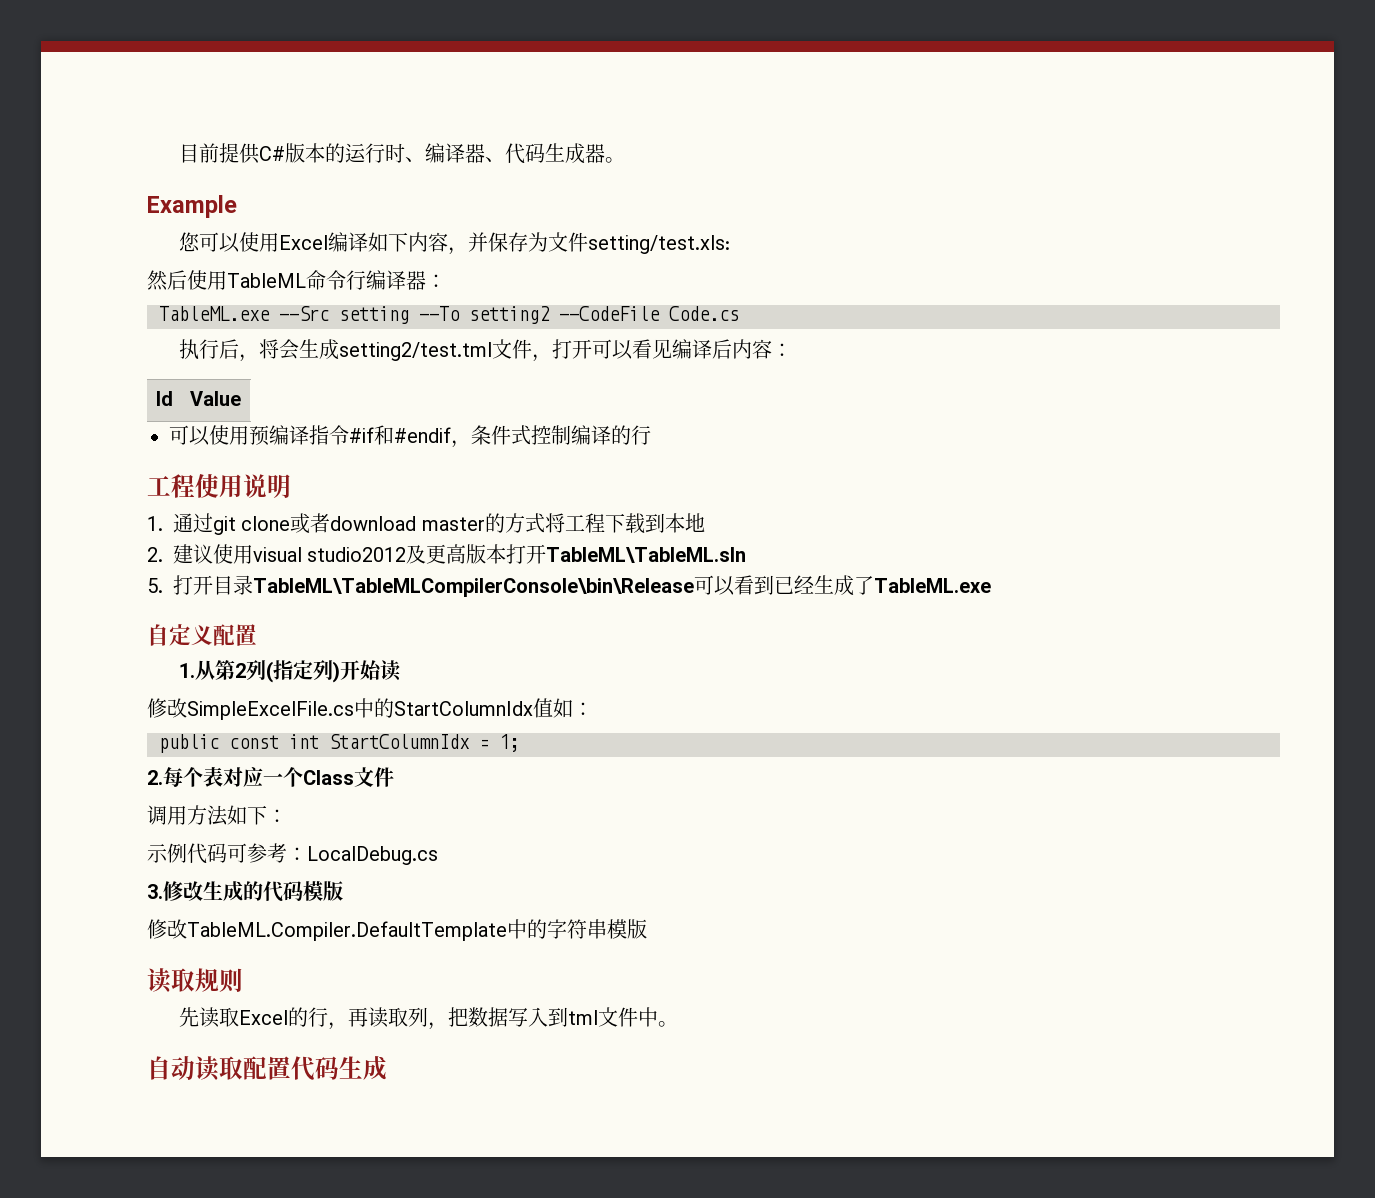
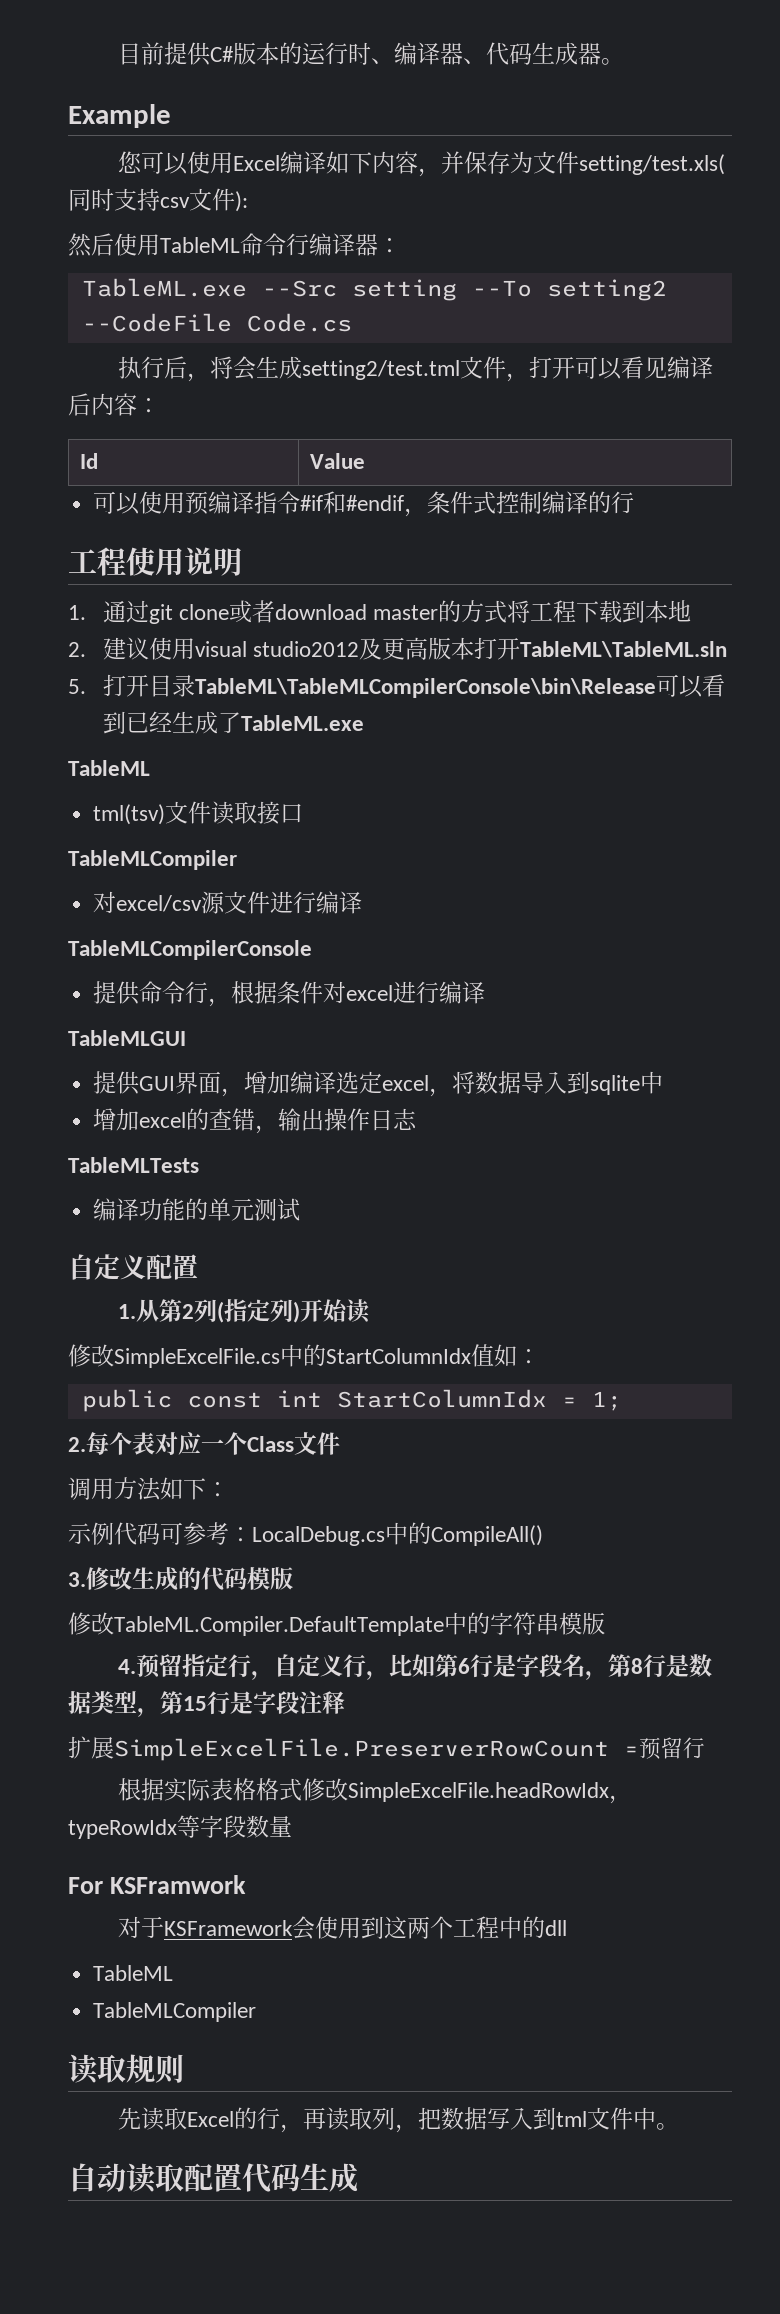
- 您可以使用Excel编译如下内容，并保存为文件setting/test.xls:
+ 您可以使用Excel编译如下内容，并保存为文件setting/test.xls(同时支持csv文件):
  5.打开目录TableML\TableMLCompilerConsole\bin\Release可以看到已经生成了TableML.exe
+ TableML
+ tml(tsv)文件读取接口
+ TableMLCompiler
+ 对excel/csv源文件进行编译
+ TableMLCompilerConsole
+ 提供命令行，根据条件对excel进行编译
+ TableMLGUI
+ 提供GUI界面，增加编译选定excel，将数据导入到sqlite中
+ 增加excel的查错，输出操作日志
+ TableMLTests
+ 编译功能的单元测试
- 示例代码可参考：LocalDebug.cs
+ 示例代码可参考：LocalDebug.cs中的CompileAll()
+ 4.预留指定行，自定义行，比如第6行是字段名，第8行是数据类型，第15行是字段注释
+ 扩展SimpleExcelFile.PreserverRowCount =预留行
+ 根据实际表格格式修改SimpleExcelFile.headRowIdx，typeRowIdx等字段数量
+ For KSFramwork
+ 对于KSFramework会使用到这两个工程中的dll
+ TableML
+ TableMLCompiler

